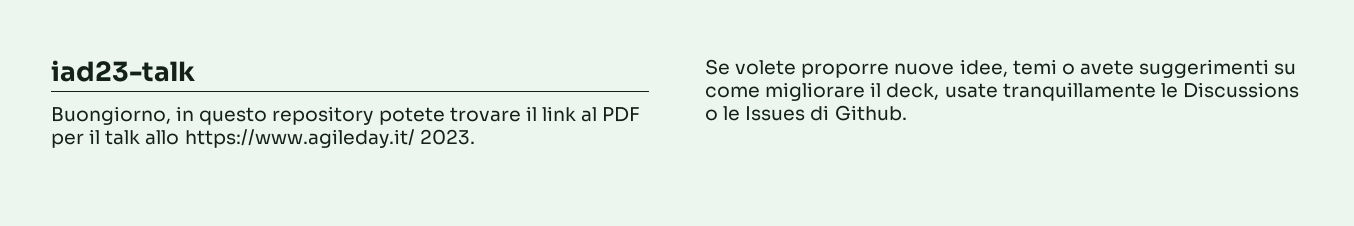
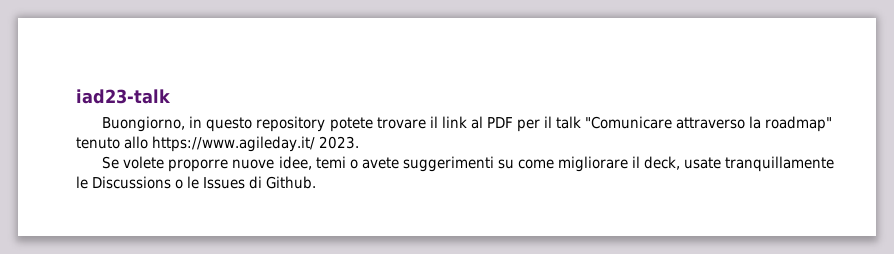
- Buongiorno, in questo repository potete trovare il link al PDF per il talk allo https://www.agileday.it/ 2023.
+ Buongiorno, in questo repository potete trovare il link al PDF per il talk "Comunicare attraverso la roadmap" tenuto allo https://www.agileday.it/ 2023.

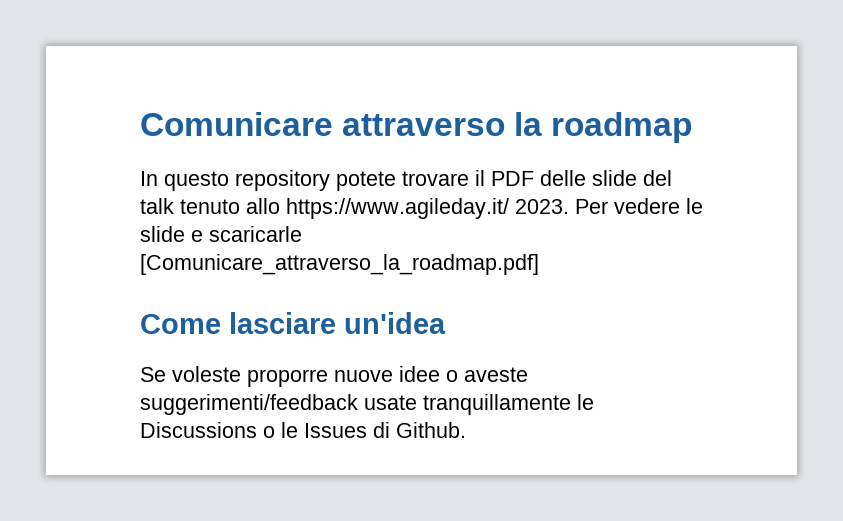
- iad23-talk
- Buongiorno, in questo repository potete trovare il link al PDF per il talk "Comunicare attraverso la roadmap" tenuto allo https://www.agileday.it/ 2023.
+ Comunicare attraverso la roadmap
+ In questo repository potete trovare il PDF delle slide del talk tenuto allo https://www.agileday.it/ 2023. Per vedere le slide e scaricarle [Comunicare_attraverso_la_roadmap.pdf]
+ Come lasciare un'idea
- Se volete proporre nuove idee, temi o avete suggerimenti su come migliorare il deck, usate tranquillamente le Discussions o le Issues di Github.
+ Se voleste proporre nuove idee o aveste suggerimenti/feedback usate tranquillamente le Discussions o le Issues di Github.

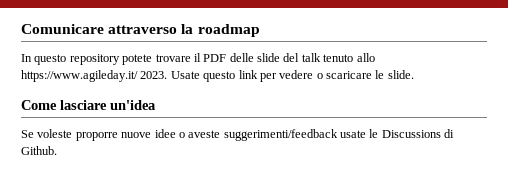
- Per vedere le slide e scaricarle [Comunicare_attraverso_la_roadmap.pdf]
+ Usate questo link per vedere o scaricare le slide.
- Se voleste proporre nuove idee o aveste suggerimenti/feedback usate tranquillamente le Discussions o le Issues di Github.
+ Se voleste proporre nuove idee o aveste suggerimenti/feedback usate le Discussions di Github.

